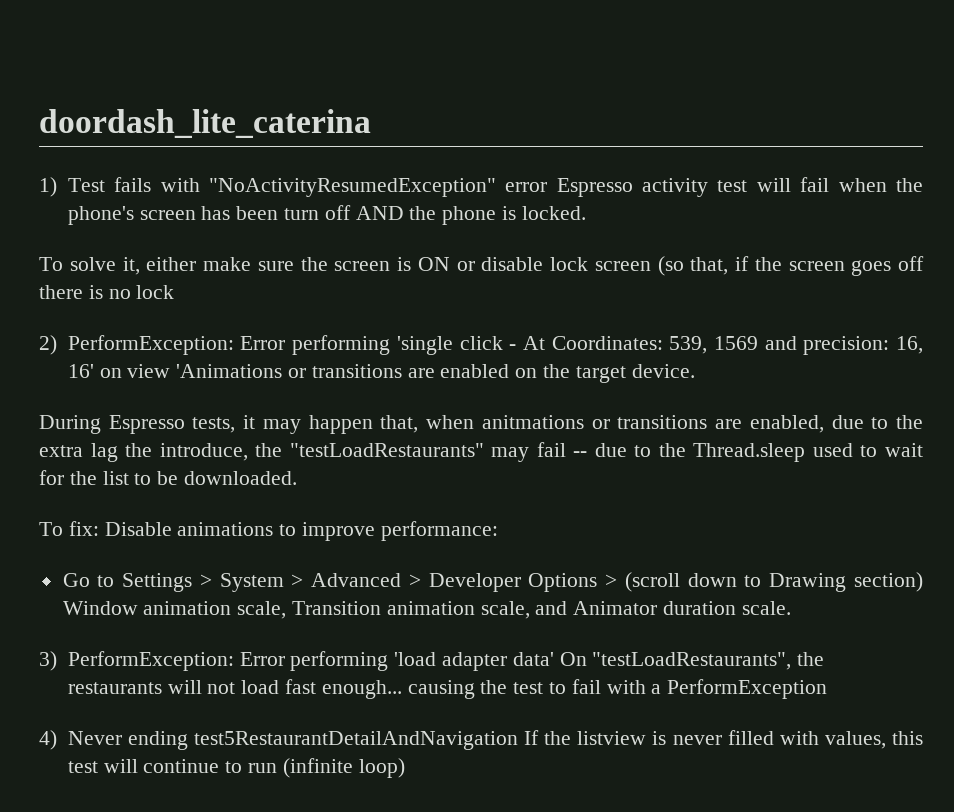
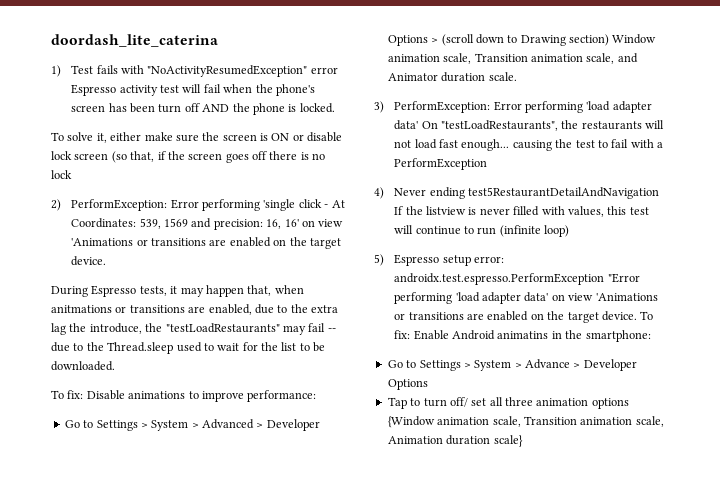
+ 5) Espresso setup error: androidx.test.espresso.PerformException "Error performing 'load adapter data' on view 'Animations or transitions are enabled on the target device. To fix: Enable Android animatins in the smartphone:
+ Go to Settings > System > Advance > Developer Options
+ Tap to turn off/ set all three animation options {Window animation scale, Transition animation scale, Animation duration scale}

